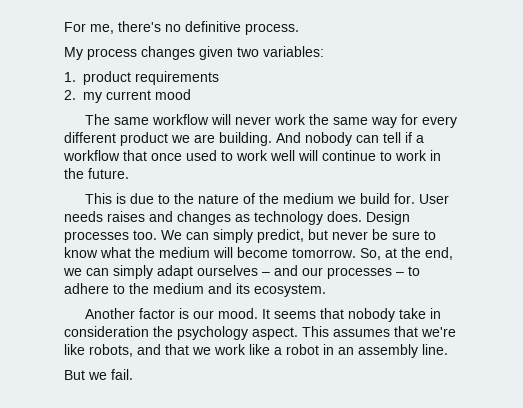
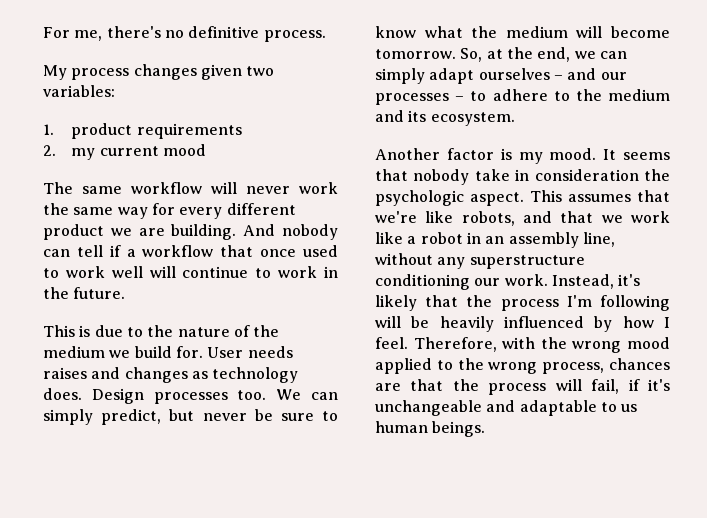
- Another factor is our mood.
+ Another factor is my mood.
- It seems that nobody take in consideration the psychology aspect.
+ It seems that nobody take in consideration the psychologic aspect.
- This assumes that we're like robots, and that we work like a robot in an assembly line.
- But we fail.
+ This assumes that we're like robots, and that we work like a robot in an assembly line, without any superstructure conditioning our work. Instead, it's likely that the process I'm following will be heavily influenced by how I feel. Therefore, with the wrong mood applied to the wrong process, chances are that the process will fail, if it's unchangeable and adaptable to us human beings.

